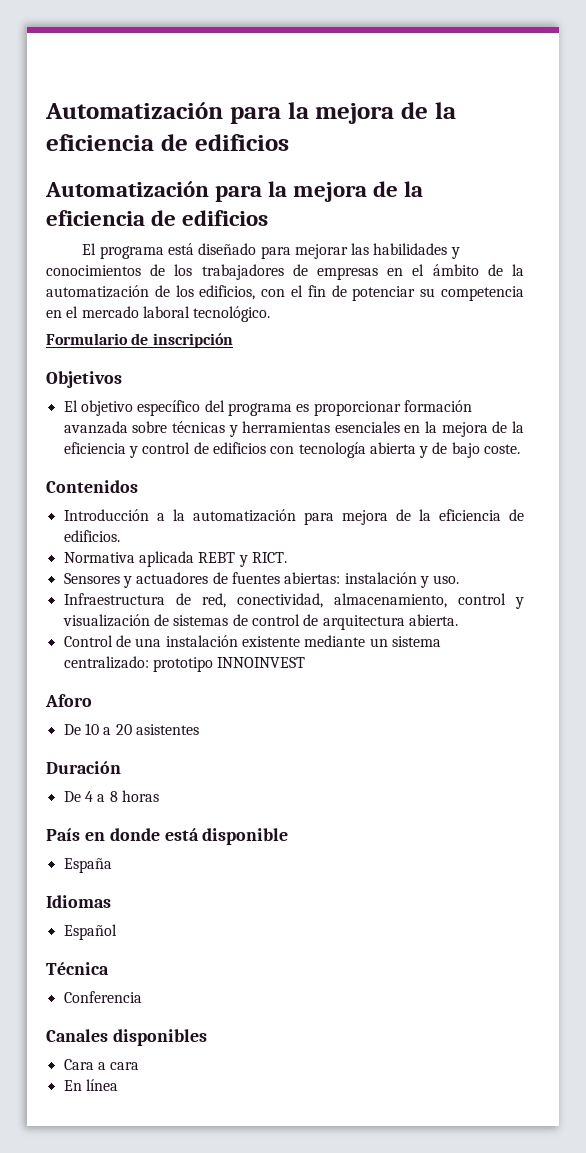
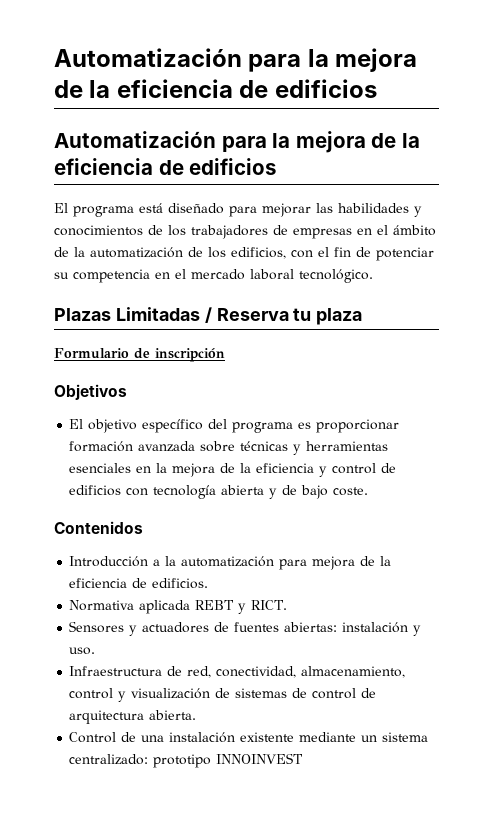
+ Plazas Limitadas / Reserva tu plaza
- Aforo
- De 10 a 20 asistentes
- Duración
- De 4 a 8 horas
- País en donde está disponible
- España
- Idiomas
- Español
- Técnica
- Conferencia
- Canales disponibles
- Cara a cara
- En línea

